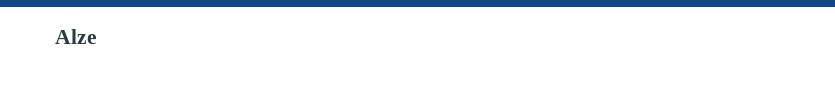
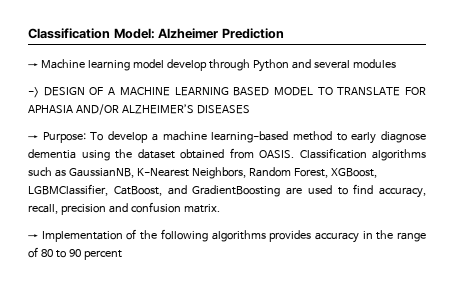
- Alze
+ Classification Model: Alzheimer Prediction
+ → Machine learning model develop through Python and several modules
+ -> DESIGN OF A MACHINE LEARNING BASED MODEL TO TRANSLATE FOR APHASIA AND/OR ALZHEIMER’S DISEASES
+ → Purpose: To develop a machine learning-based method to early diagnose dementia using the dataset obtained from OASIS. Classification algorithms such as GaussianNB, K-Nearest Neighbors, Random Forest, XGBoost, LGBMClassifier, CatBoost, and GradientBoosting are used to find accuracy, recall, precision and confusion matrix.
+ → Implementation of the following algorithms provides accuracy in the range of 80 to 90 percent

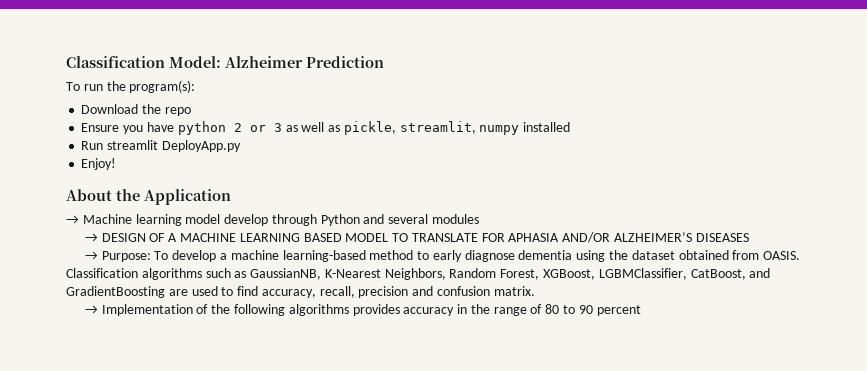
+ To run the program(s):
+ Download the repo
+ Ensure you have python 2 or 3 as well as pickle, streamlit, numpy installed
+ Run streamlit DeployApp.py
+ Enjoy!
+ About the Application
- -> DESIGN OF A MACHINE LEARNING BASED MODEL TO TRANSLATE FOR APHASIA AND/OR ALZHEIMER’S DISEASES
+ → DESIGN OF A MACHINE LEARNING BASED MODEL TO TRANSLATE FOR APHASIA AND/OR ALZHEIMER’S DISEASES

